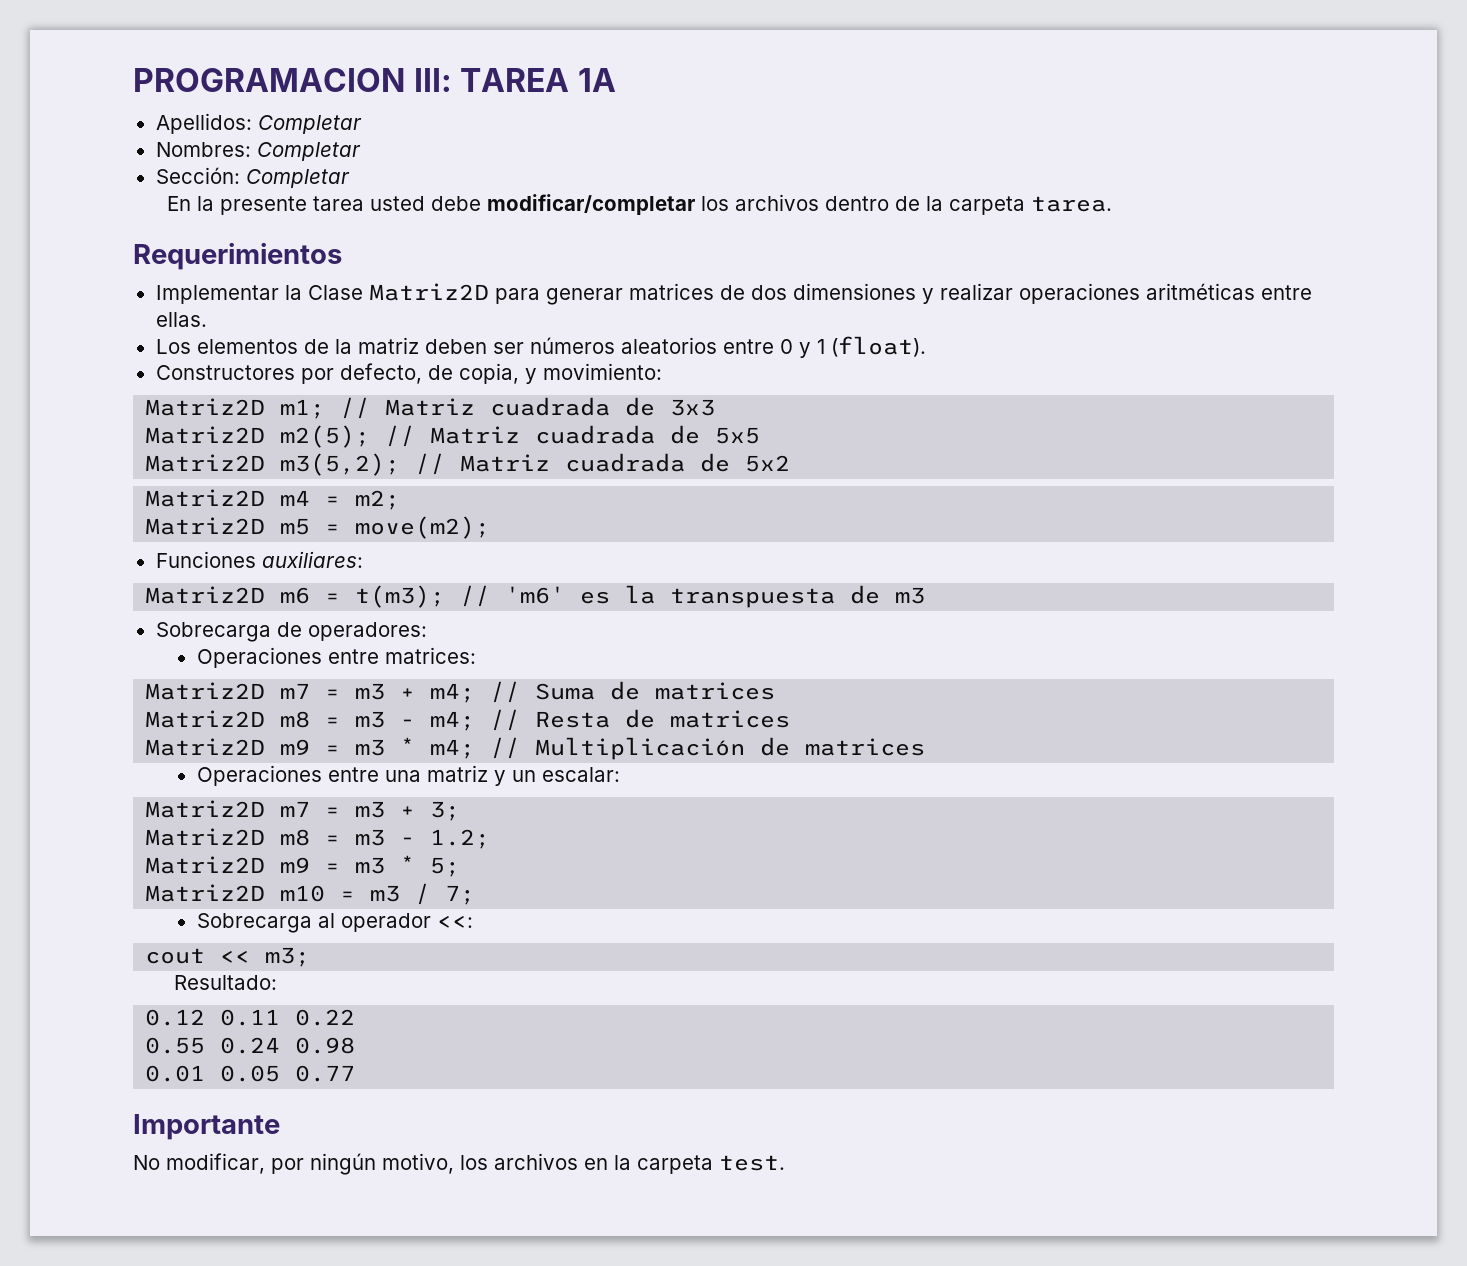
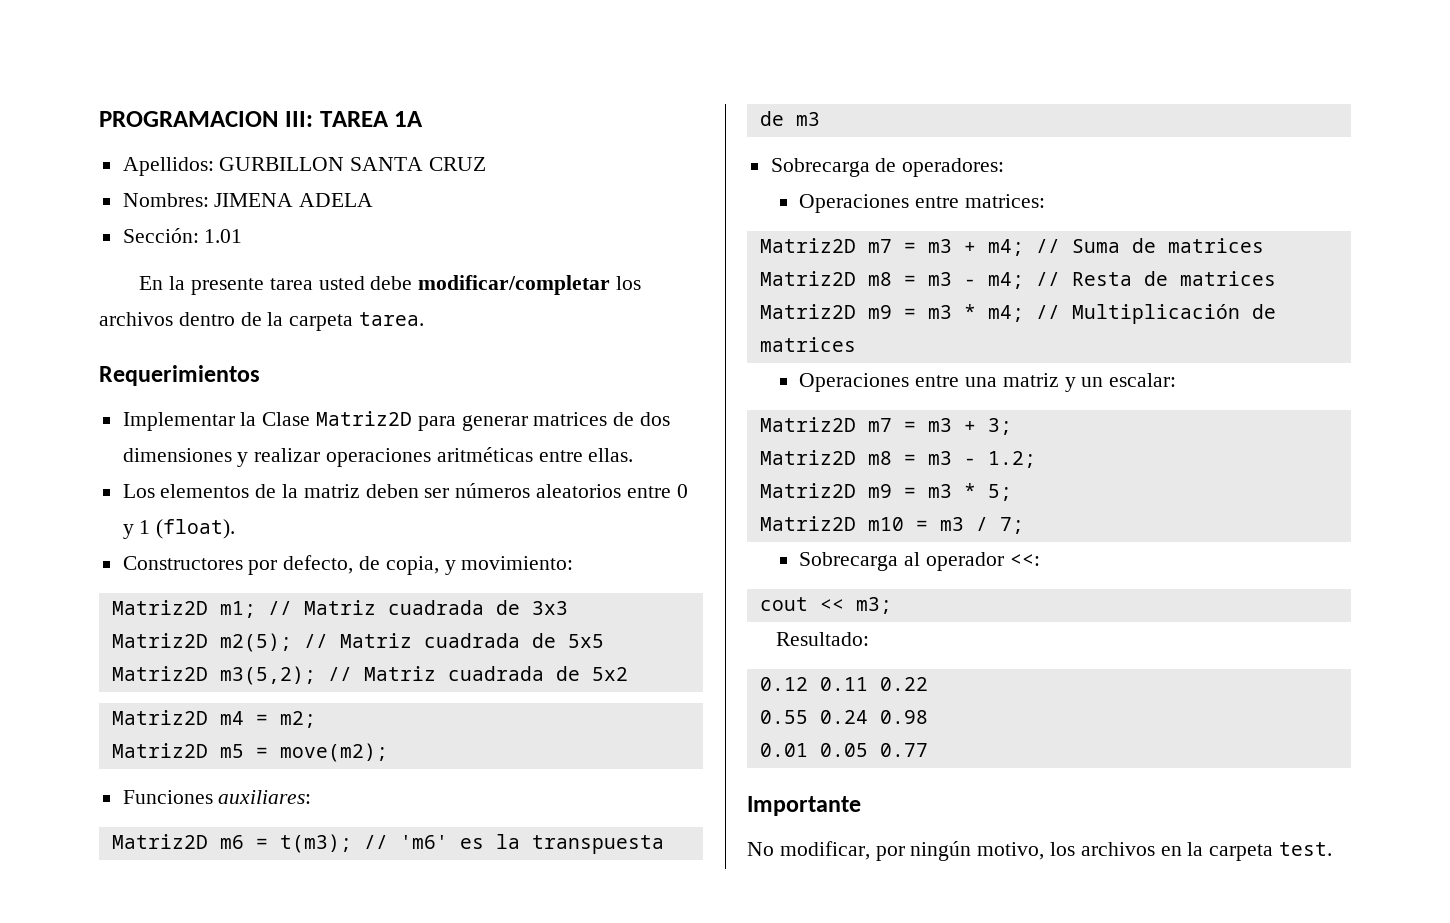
- Apellidos: Completar
+ Apellidos: GURBILLON SANTA CRUZ
- Nombres: Completar
+ Nombres: JIMENA ADELA
- Sección: Completar
+ Sección: 1.01

